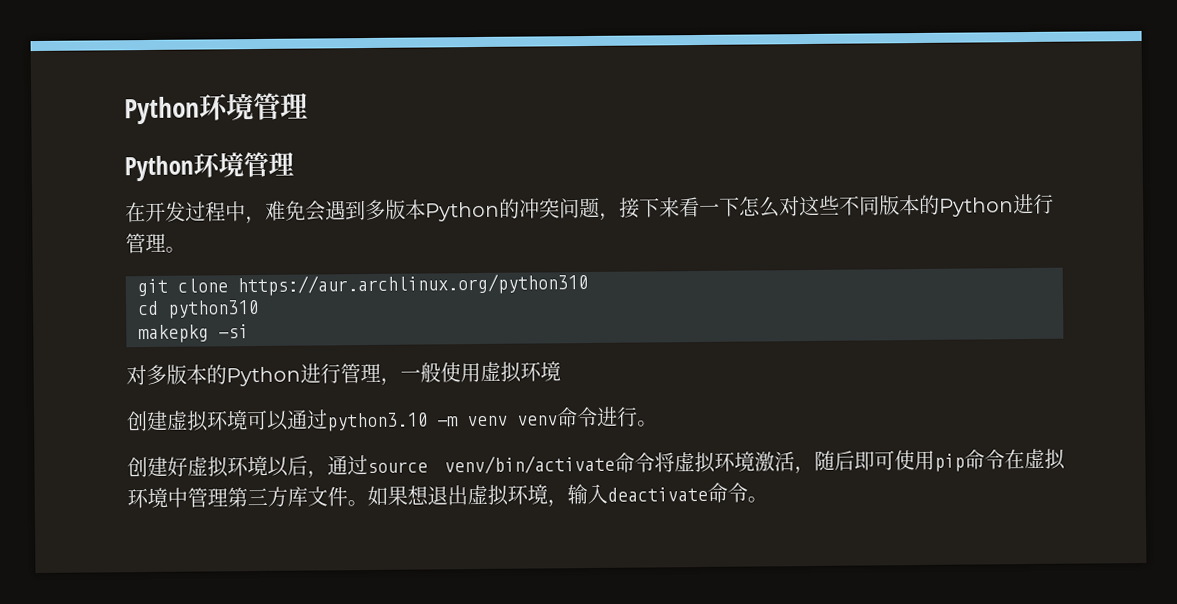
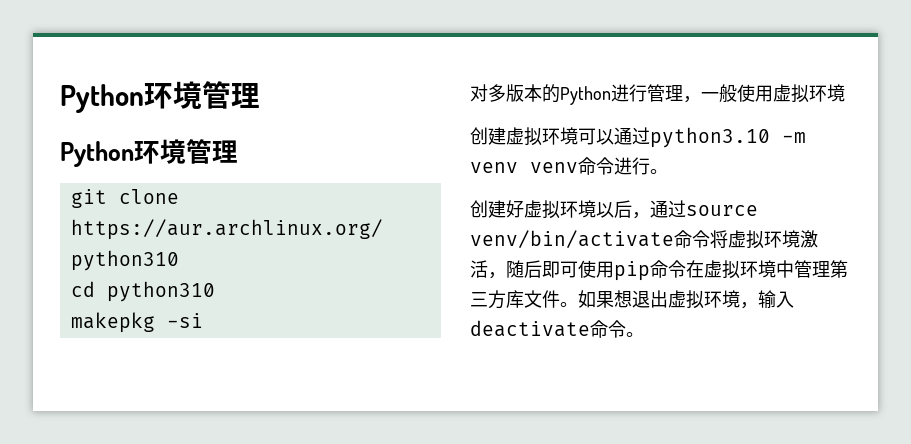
- 在开发过程中，难免会遇到多版本Python的冲突问题，接下来看一下怎么对这些不同版本的Python进行管理。

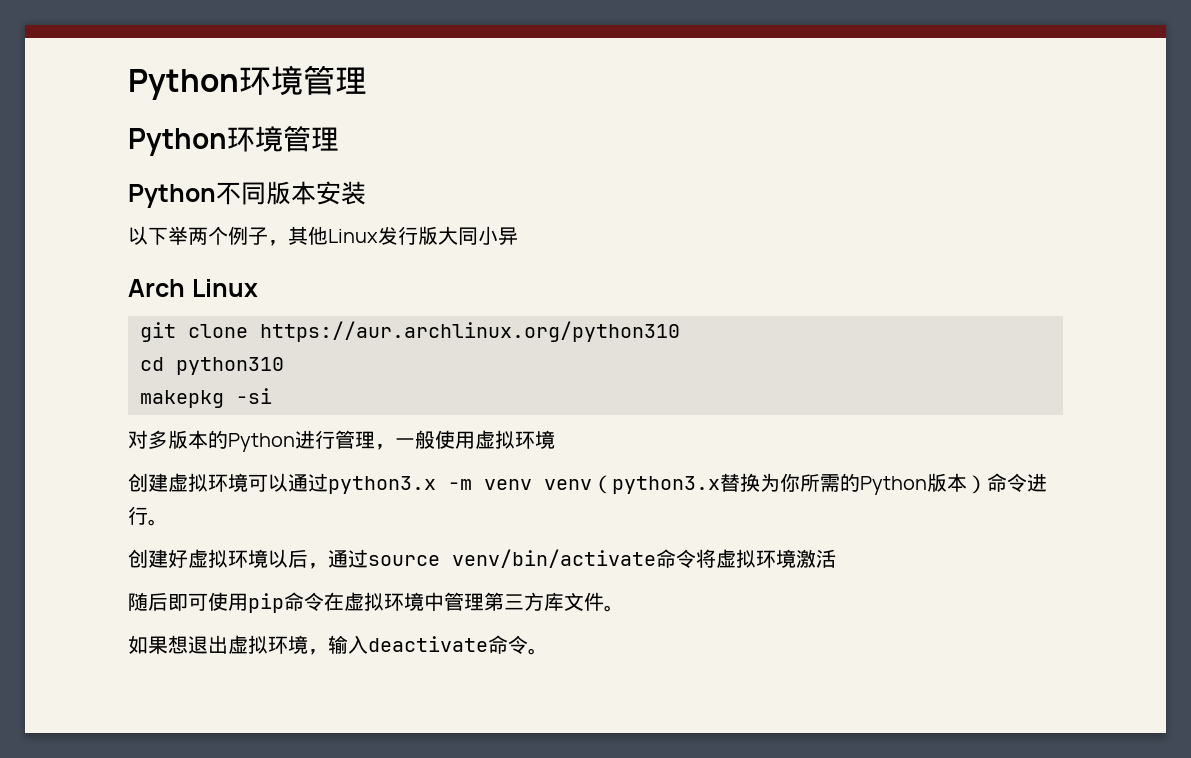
+ Python不同版本安装
+ 以下举两个例子，其他Linux发行版大同小异
+ Arch Linux
- 创建虚拟环境可以通过python3.10 -m venv venv命令进行。
+ 创建虚拟环境可以通过python3.x -m venv venv（python3.x替换为你所需的Python版本）命令进行。
- 创建好虚拟环境以后，通过source venv/bin/activate命令将虚拟环境激活，随后即可使用pip命令在虚拟环境中管理第三方库文件。如果想退出虚拟环境，输入deactivate命令。
+ 创建好虚拟环境以后，通过source venv/bin/activate命令将虚拟环境激活
+ 随后即可使用pip命令在虚拟环境中管理第三方库文件。
+ 如果想退出虚拟环境，输入deactivate命令。

